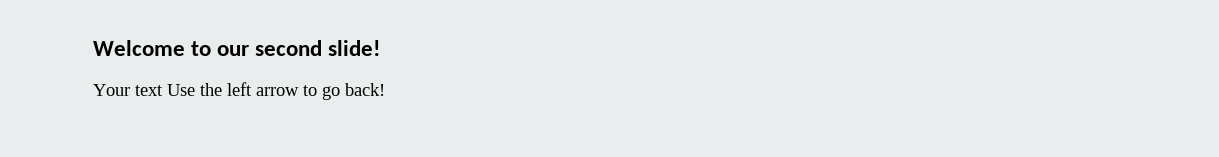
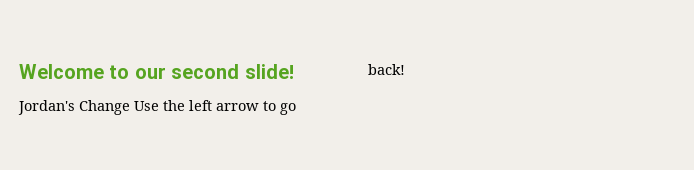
- Your text Use the left arrow to go back!
+ Jordan's Change Use the left arrow to go back!

